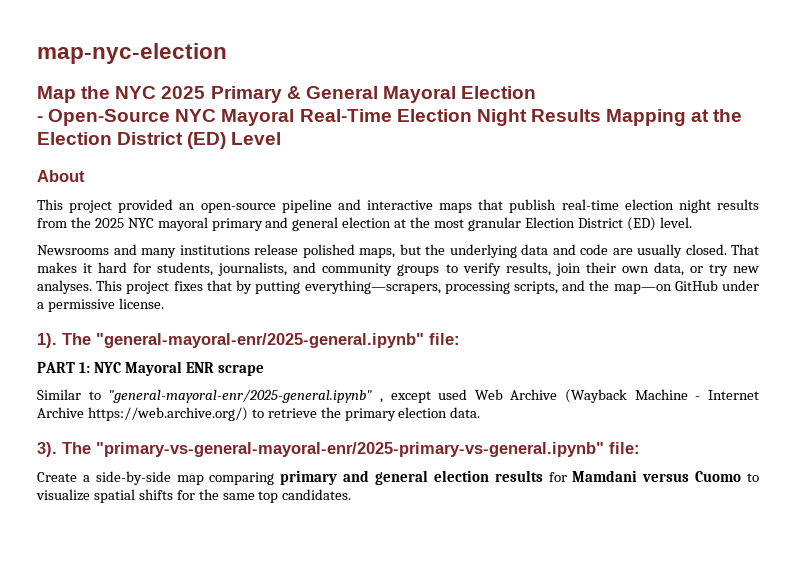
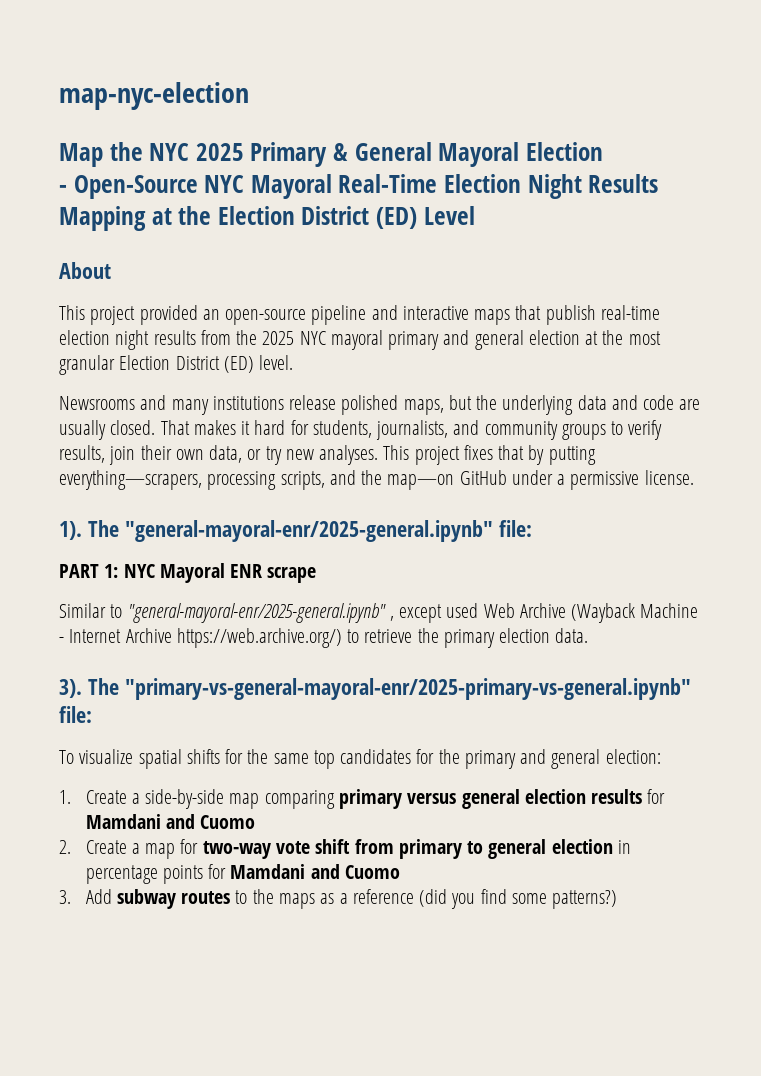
- Create a side-by-side map comparing primary and general election results for Mamdani versus Cuomo to visualize spatial shifts for the same top candidates.
+ To visualize spatial shifts for the same top candidates for the primary and general election:
+ 1. Create a side-by-side map comparing primary versus general election results for Mamdani and Cuomo
+ 2. Create a map for two-way vote shift from primary to general election in percentage points for Mamdani and Cuomo
+ 3. Add subway routes to the maps as a reference (did you find some patterns?)

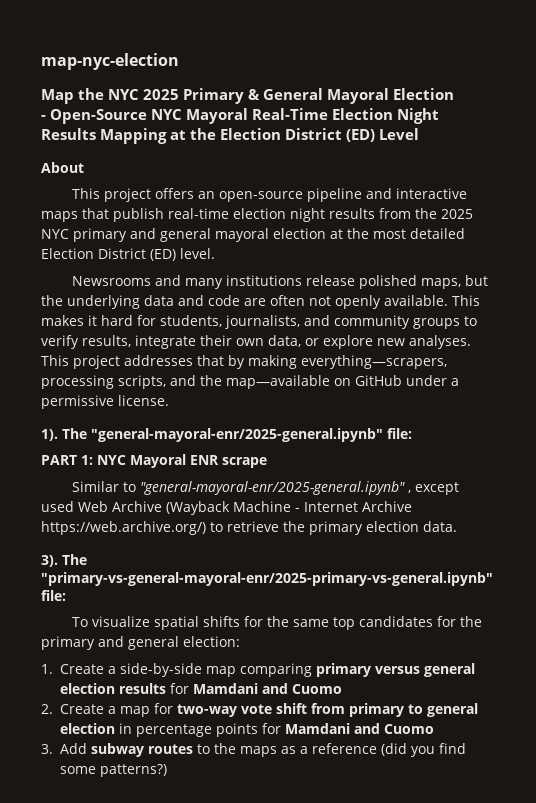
- This project provided an open-source pipeline and interactive maps that publish real-time election night results from the 2025 NYC mayoral primary and general election at the most granular Election District (ED) level.
+ This project offers an open-source pipeline and interactive maps that publish real-time election night results from the 2025 NYC primary and general mayoral election at the most detailed Election District (ED) level.
- Newsrooms and many institutions release polished maps, but the underlying data and code are usually closed. That makes it hard for students, journalists, and community groups to verify results, join their own data, or try new analyses.
+ Newsrooms and many institutions release polished maps, but the underlying data and code are often not openly available. This makes it hard for students, journalists, and community groups to verify results, integrate their own data, or explore new analyses.
- This project fixes that by putting everything—scrapers, processing scripts, and the map—on GitHub under a permissive license.
+ This project addresses that by making everything—scrapers, processing scripts, and the map—available on GitHub under a permissive license.

